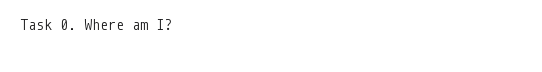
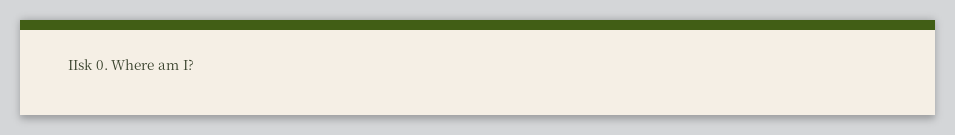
- Task 0. Where am I?
+ IIsk 0. Where am I?

